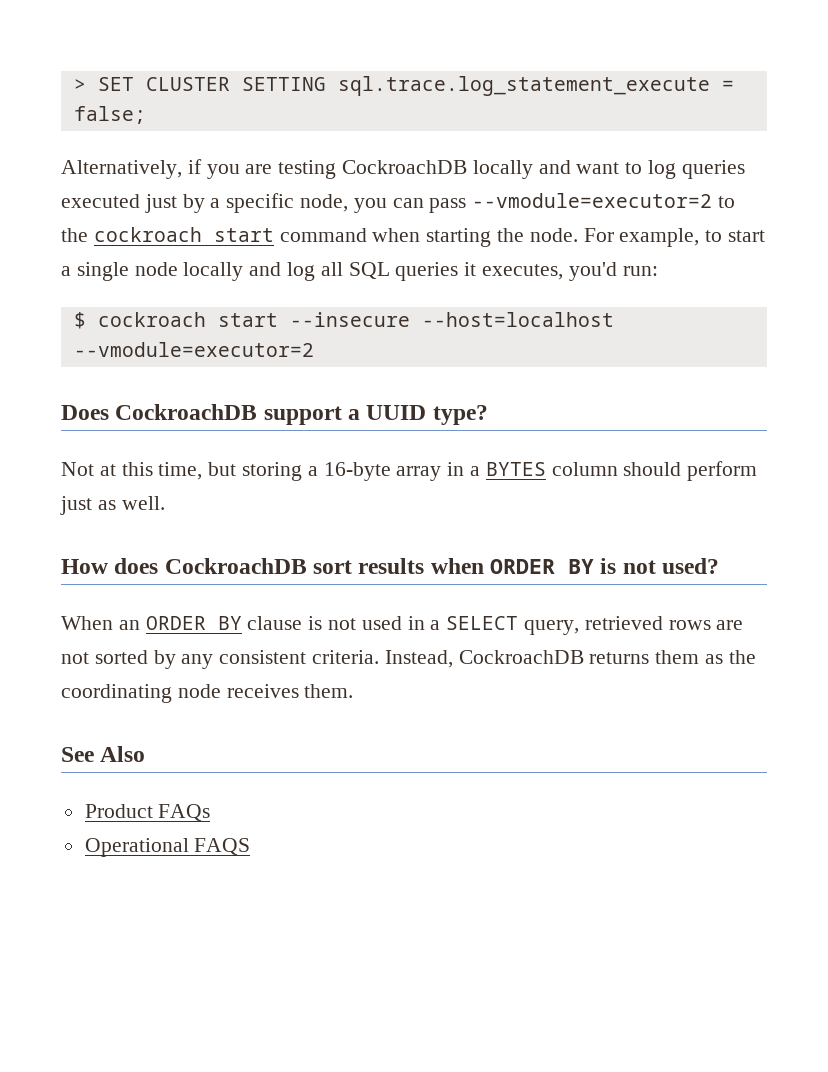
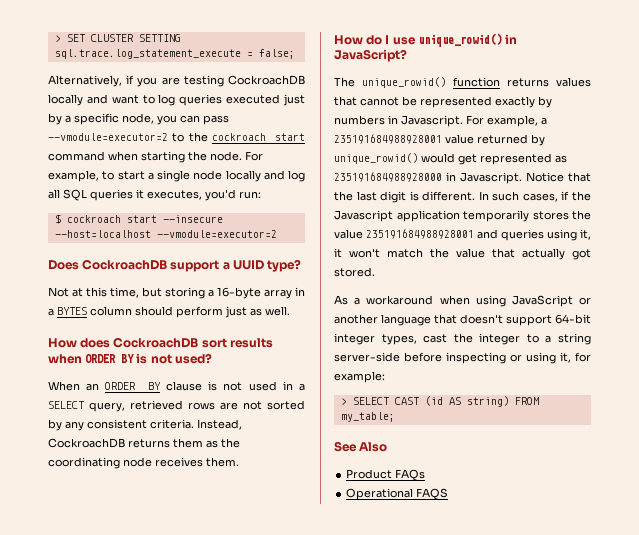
+ How do I use unique_rowid() in JavaScript?
+ The unique_rowid() function returns values that cannot be represented exactly by numbers in Javascript. For example, a 235191684988928001 value returned by unique_rowid() would get represented as 235191684988928000 in Javascript. Notice that the last digit is different. In such cases, if the Javascript application temporarily stores the value 235191684988928001 and queries using it, it won't match the value that actually got stored.
+ As a workaround when using JavaScript or another language that doesn't support 64-bit integer types, cast the integer to a string server-side before inspecting or using it, for example:
+ > SELECT CAST (id AS string) FROM my_table;

